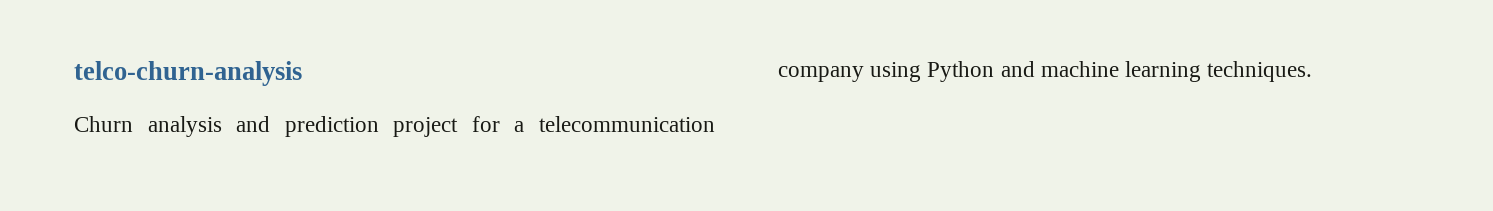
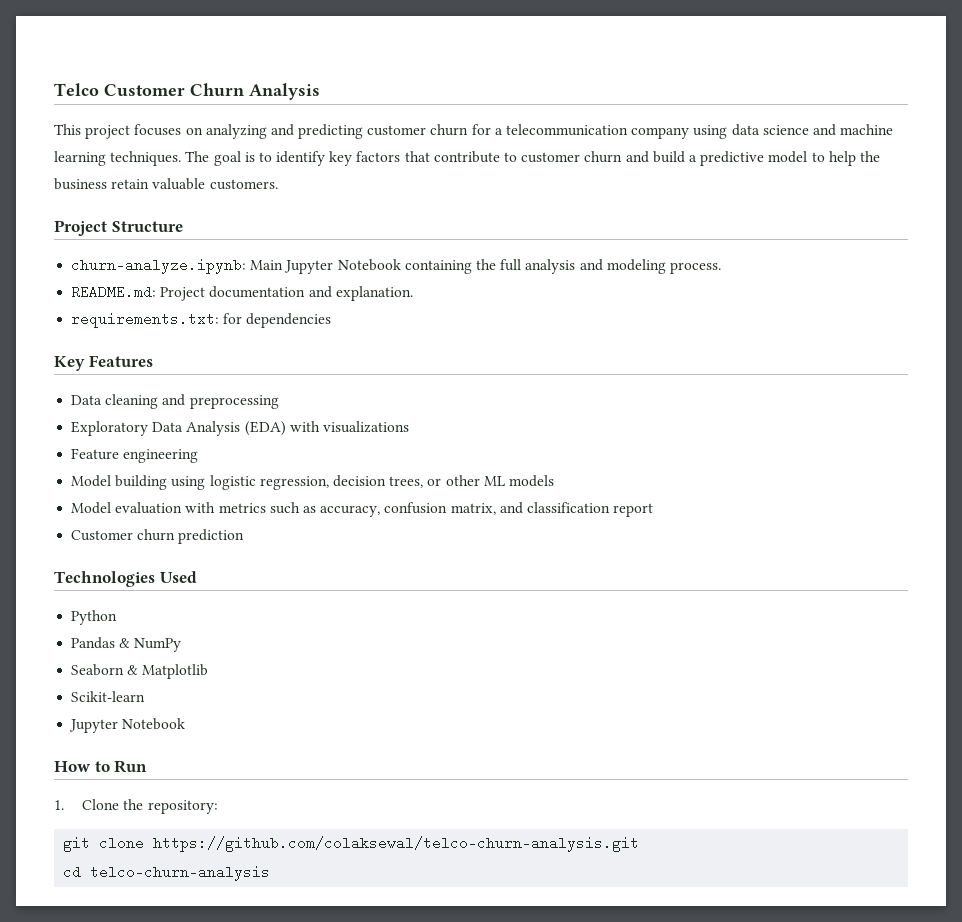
- telco-churn-analysis
- Churn analysis and prediction project for a telecommunication company using Python and machine learning techniques.
+ Telco Customer Churn Analysis
+ This project focuses on analyzing and predicting customer churn for a telecommunication company using data science and machine learning techniques.
+ The goal is to identify key factors that contribute to customer churn and build a predictive model to help the business retain valuable customers.
+ Project Structure
+ churn-analyze.ipynb: Main Jupyter Notebook containing the full analysis and modeling process.
+ README.md: Project documentation and explanation.
+ requirements.txt: for dependencies
+ Key Features
+ Data cleaning and preprocessing
+ Exploratory Data Analysis (EDA) with visualizations
+ Feature engineering
+ Model building using logistic regression, decision trees, or other ML models
+ Model evaluation with metrics such as accuracy, confusion matrix, and classification report
+ Customer churn prediction
+ Technologies Used
+ Python
+ Pandas & NumPy
+ Seaborn & Matplotlib
+ Scikit-learn
+ Jupyter Notebook
+ How to Run
+ 1. Clone the repository:
+ git clone https://github.com/colaksewal/telco-churn-analysis.git
+ cd telco-churn-analysis

